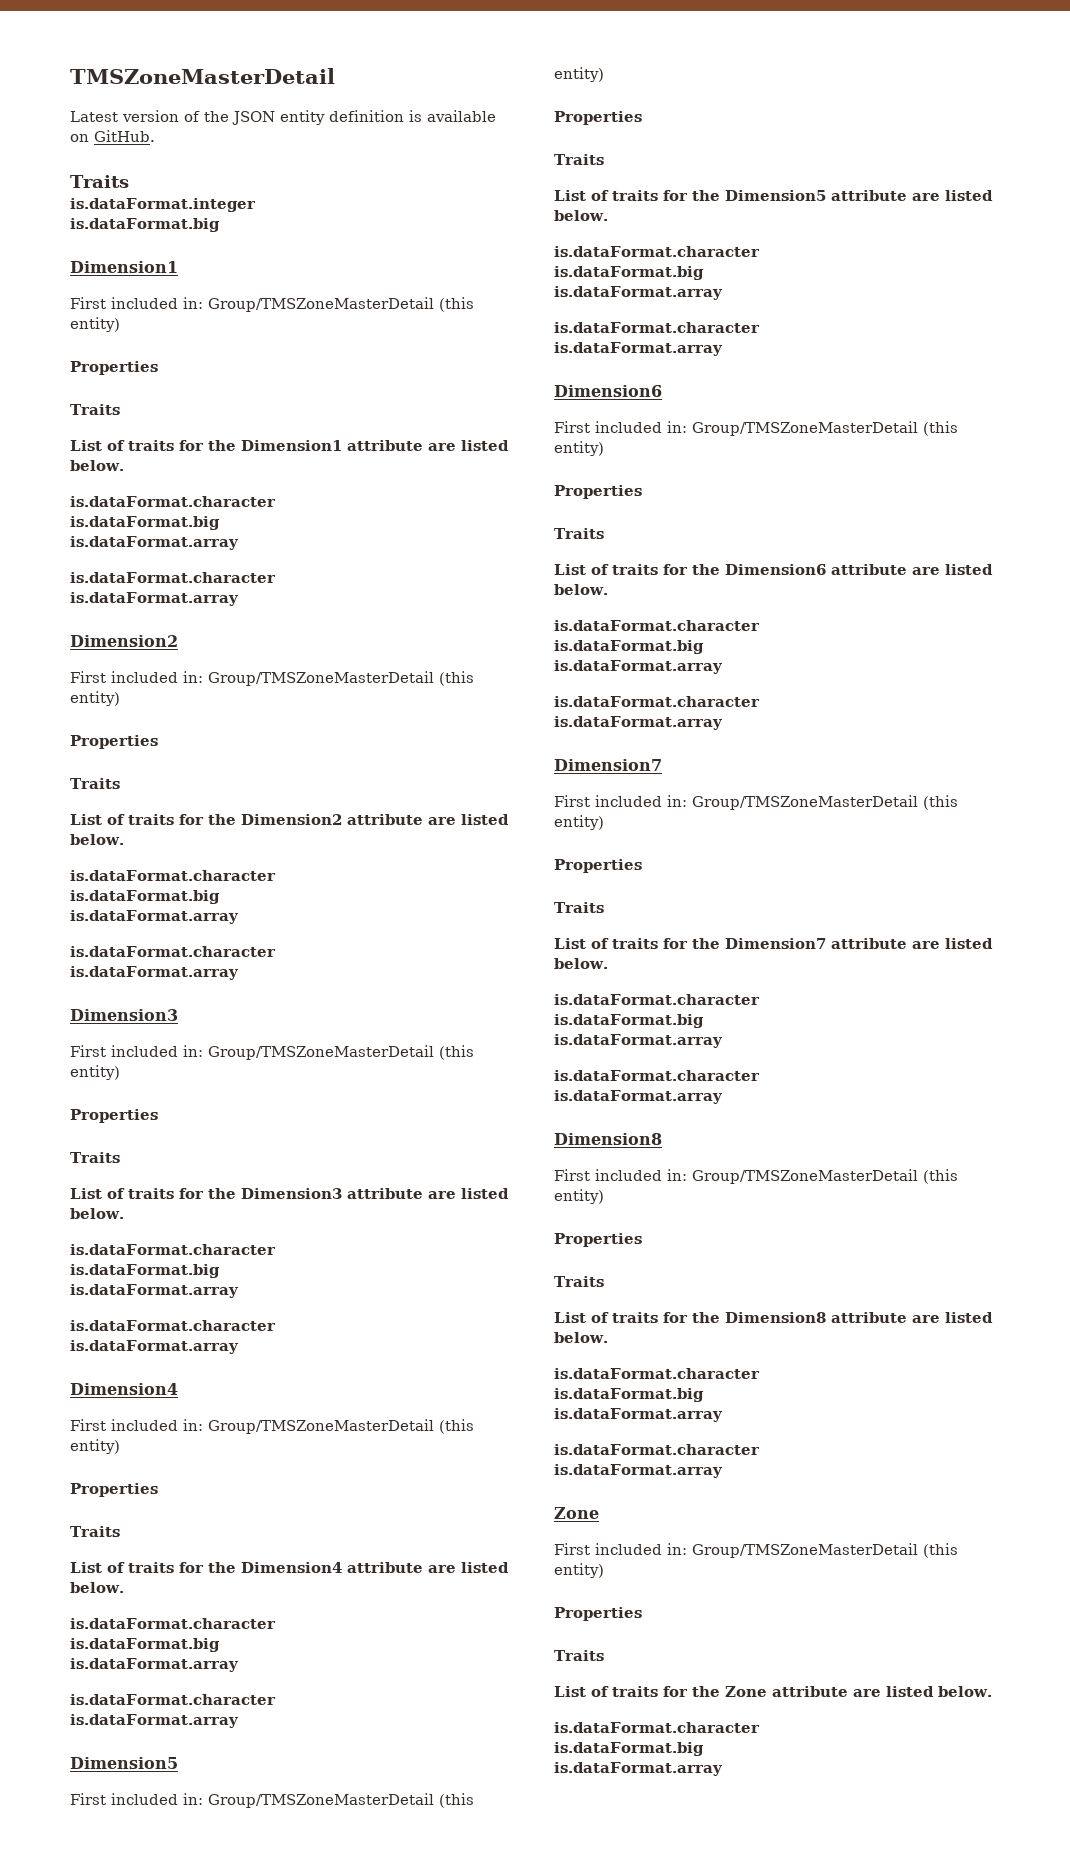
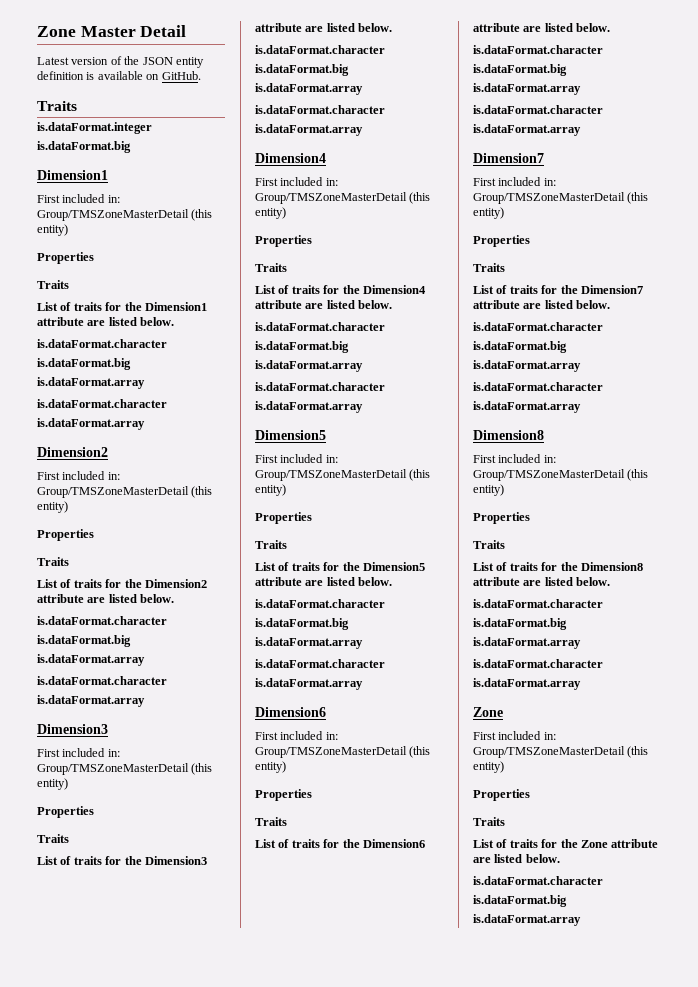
- TMSZoneMasterDetail
+ Zone Master Detail

